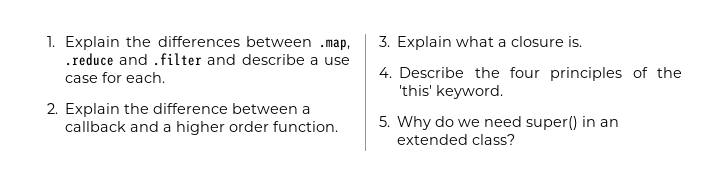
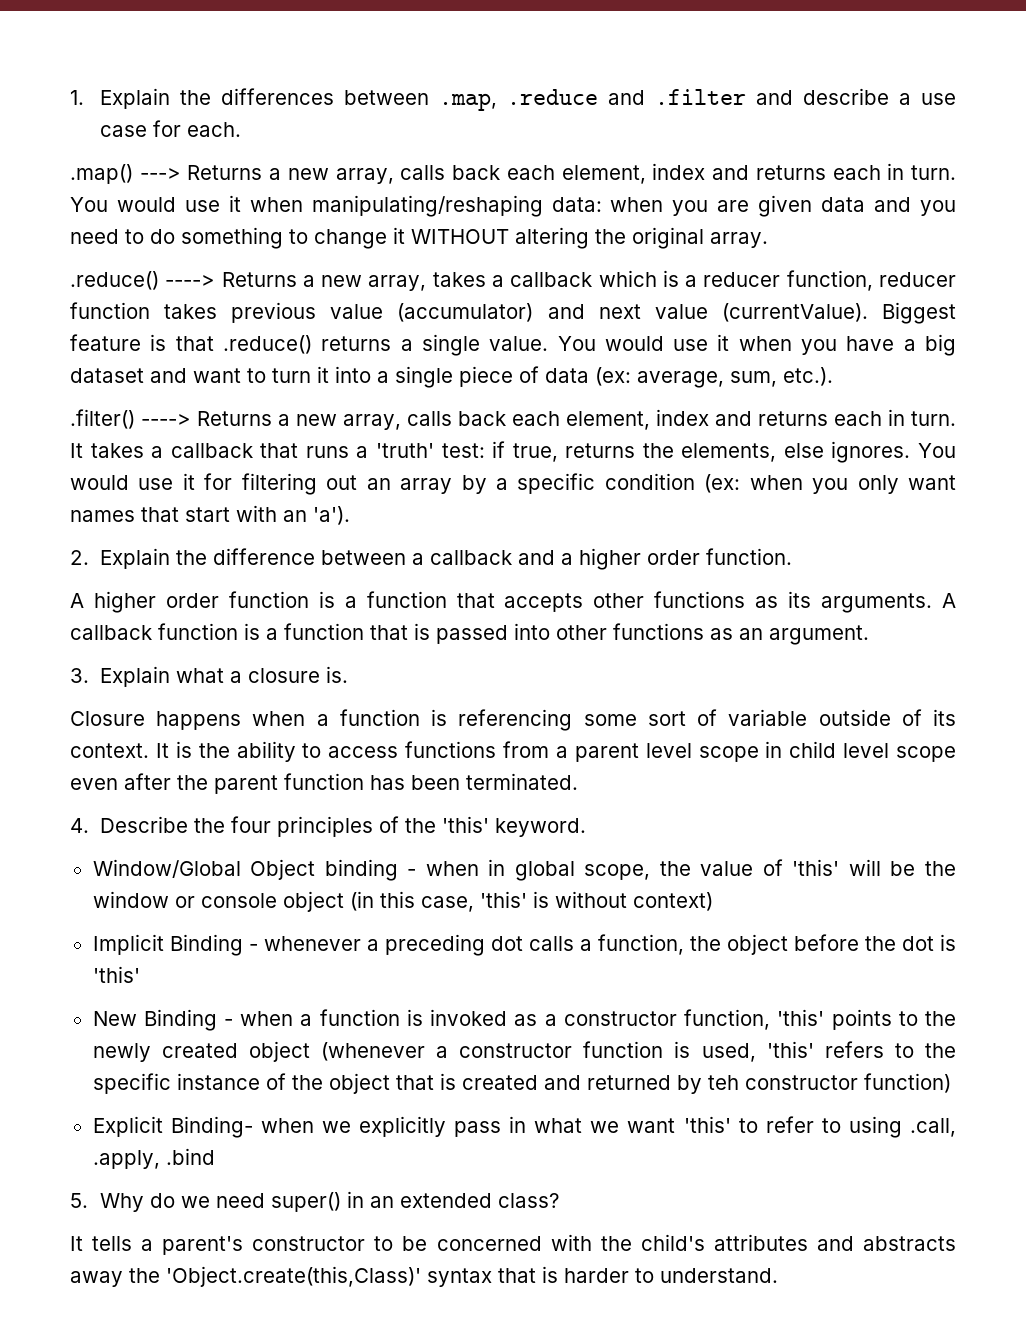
+ .map() ---> Returns a new array, calls back each element, index and returns each in turn. You would use it when manipulating/reshaping data: when you are given data and you need to do something to change it WITHOUT altering the original array.
+ .reduce() ----> Returns a new array, takes a callback which is a reducer function, reducer function takes previous value (accumulator) and next value (currentValue). Biggest feature is that .reduce() returns a single value. You would use it when you have a big dataset and want to turn it into a single piece of data (ex: average, sum, etc.).
+ .filter() ----> Returns a new array, calls back each element, index and returns each in turn. It takes a callback that runs a 'truth' test: if true, returns the elements, else ignores. You would use it for filtering out an array by a specific condition (ex: when you only want names that start with an 'a').
+ A higher order function is a function that accepts other functions as its arguments. A callback function is a function that is passed into other functions as an argument.
+ Closure happens when a function is referencing some sort of variable outside of its context. It is the ability to access functions from a parent level scope in child level scope even after the parent function has been terminated.
+ Window/Global Object binding - when in global scope, the value of 'this' will be the window or console object (in this case, 'this' is without context)
+ Implicit Binding - whenever a preceding dot calls a function, the object before the dot is 'this'
+ New Binding - when a function is invoked as a constructor function, 'this' points to the newly created object (whenever a constructor function is used, 'this' refers to the specific instance of the object that is created and returned by teh constructor function)
+ Explicit Binding- when we explicitly pass in what we want 'this' to refer to using .call, .apply, .bind
+ It tells a parent's constructor to be concerned with the child's attributes and abstracts away the 'Object.create(this,Class)' syntax that is harder to understand.

